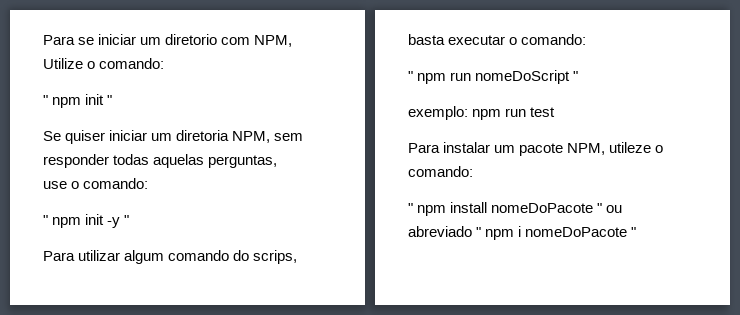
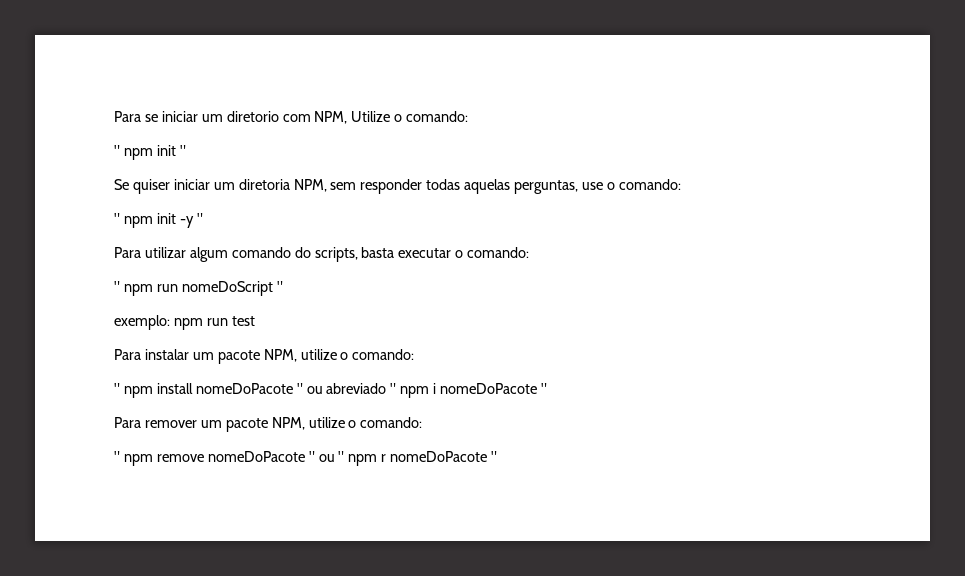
- Para utilizar algum comando do scrips, basta executar o comando:
+ Para utilizar algum comando do scripts, basta executar o comando:
- Para instalar um pacote NPM, utileze o comando:
+ Para instalar um pacote NPM, utilize o comando:
+ Para remover um pacote NPM, utilize o comando:
+ " npm remove nomeDoPacote " ou " npm r nomeDoPacote "

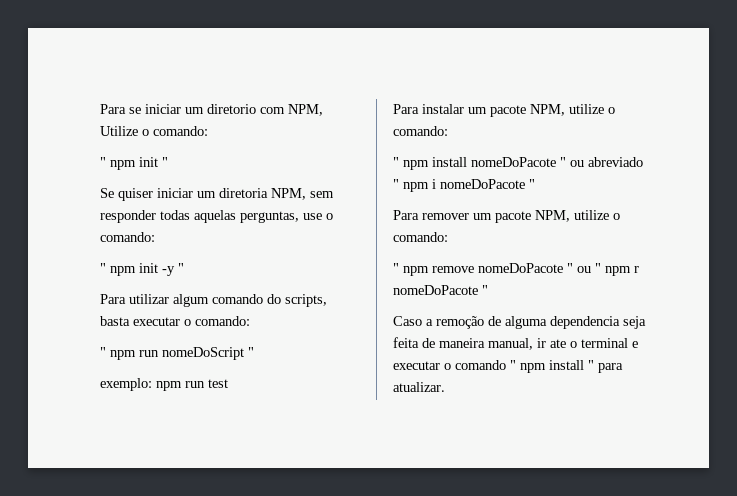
+ Caso a remoção de alguma dependencia seja feita de maneira manual, ir ate o terminal e executar o comando " npm install " para atualizar.

